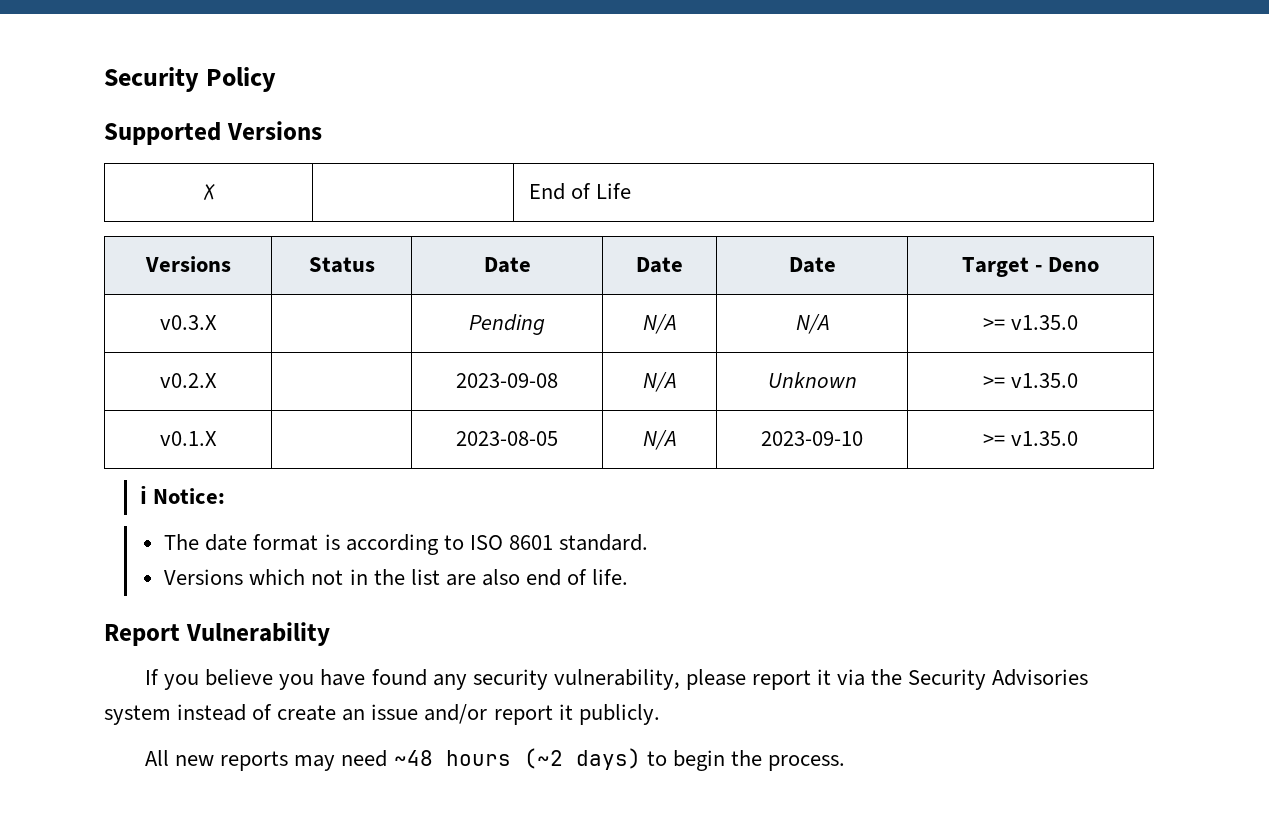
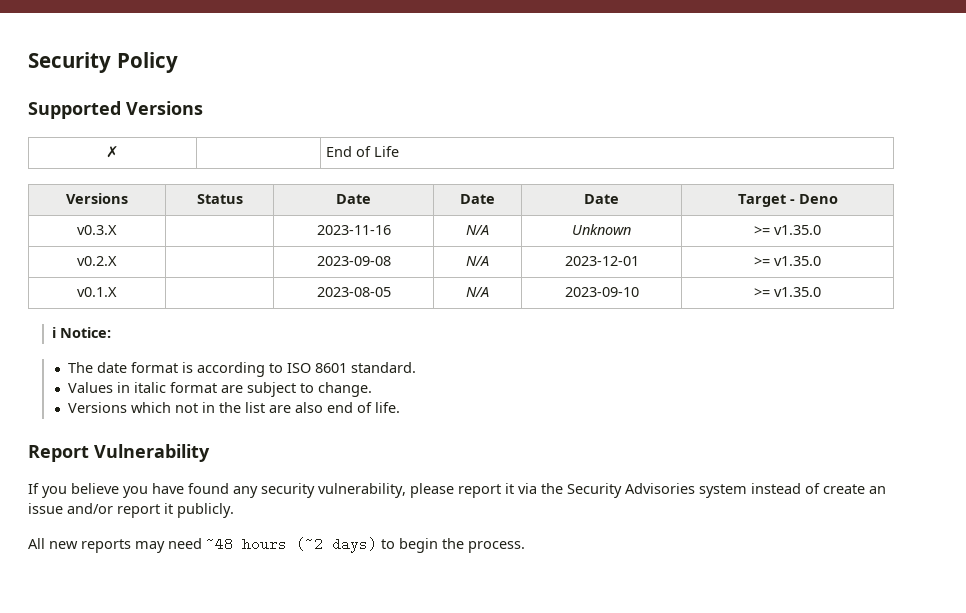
- v0.3.X | | Pending | N/A | N/A | >= v1.35.0
+ v0.3.X | | 2023-11-16 | N/A | Unknown | >= v1.35.0
- v0.2.X | | 2023-09-08 | N/A | Unknown | >= v1.35.0
+ v0.2.X | | 2023-09-08 | N/A | 2023-12-01 | >= v1.35.0
+ Values in italic format are subject to change.

